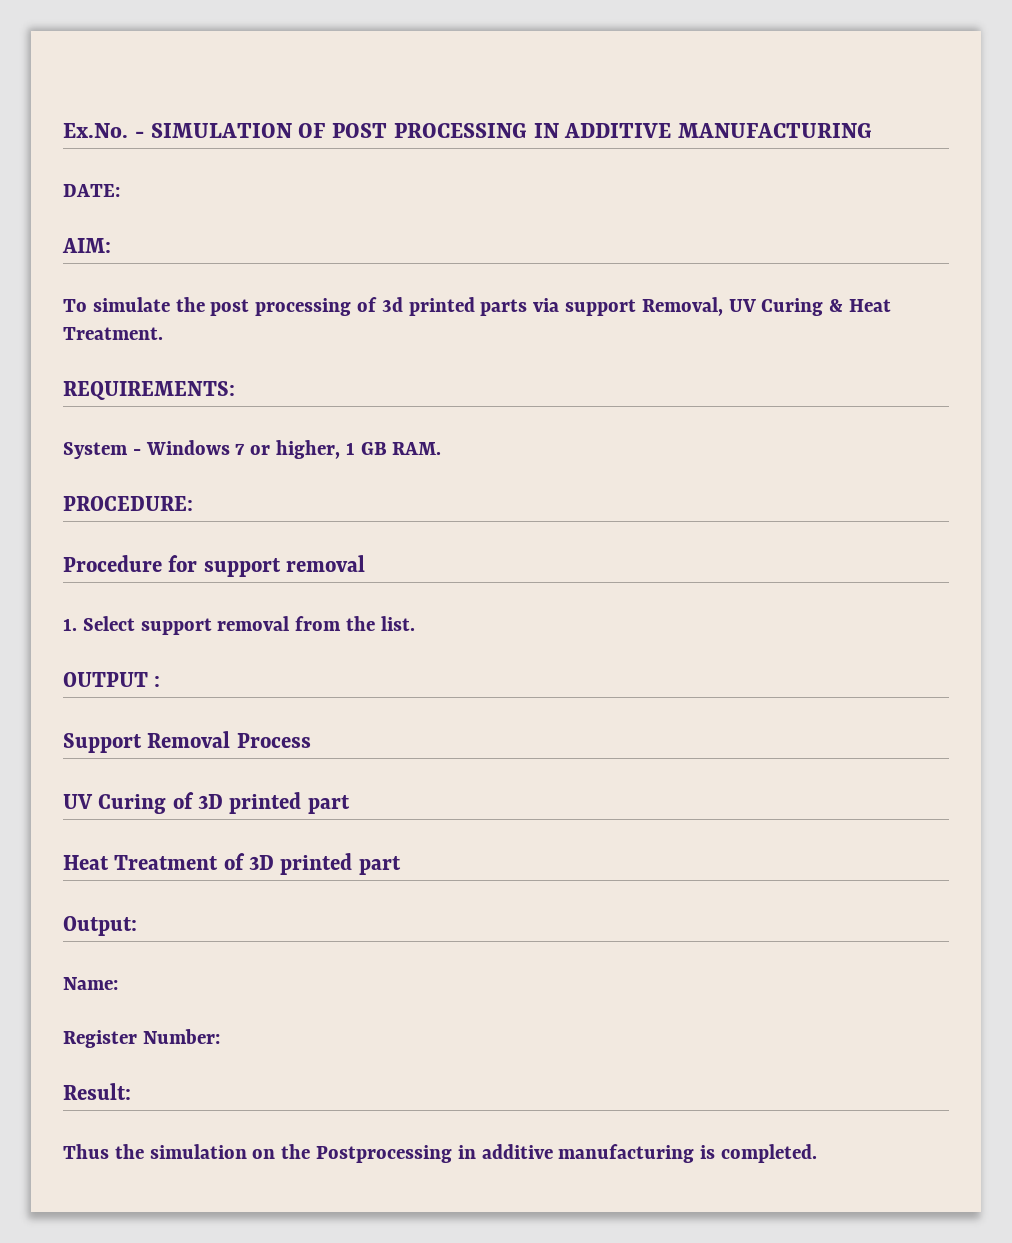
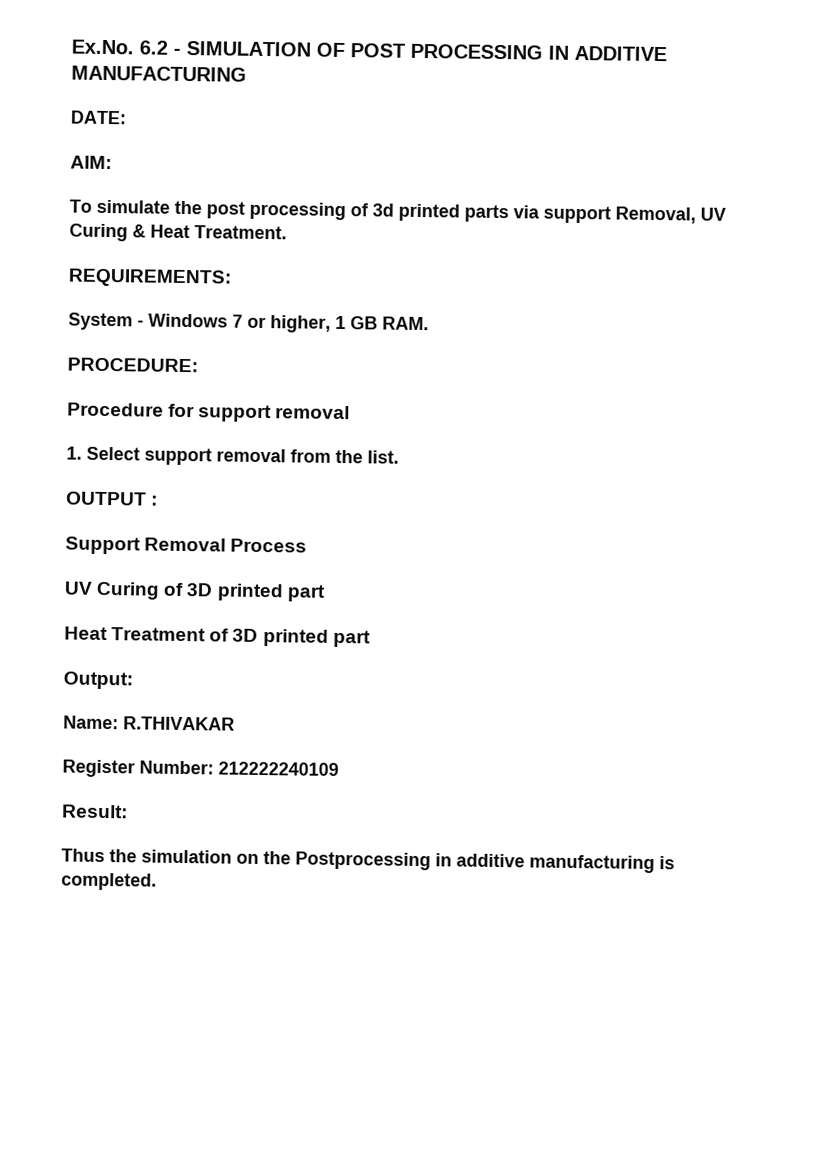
- Ex.No. - SIMULATION OF POST PROCESSING IN ADDITIVE MANUFACTURING
+ Ex.No. 6.2 - SIMULATION OF POST PROCESSING IN ADDITIVE MANUFACTURING
- Name:
+ Name: R.THIVAKAR
- Register Number:
+ Register Number: 212222240109

